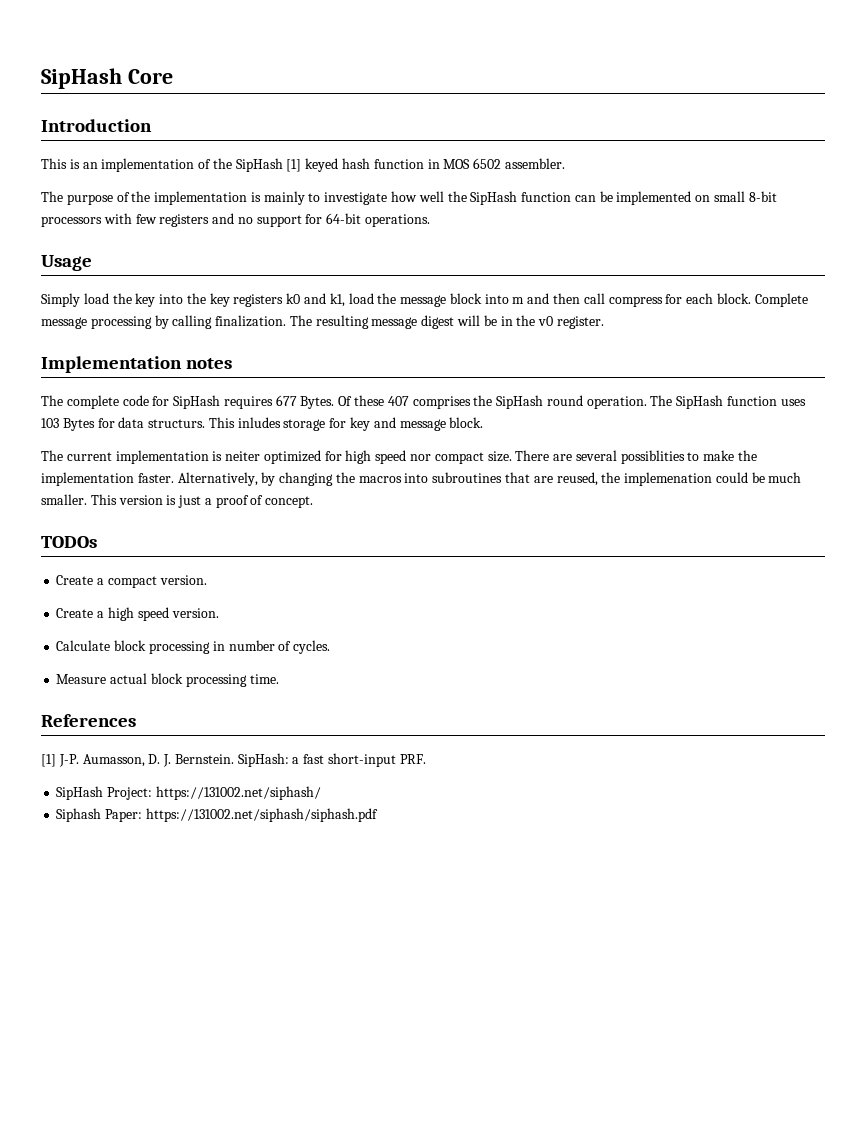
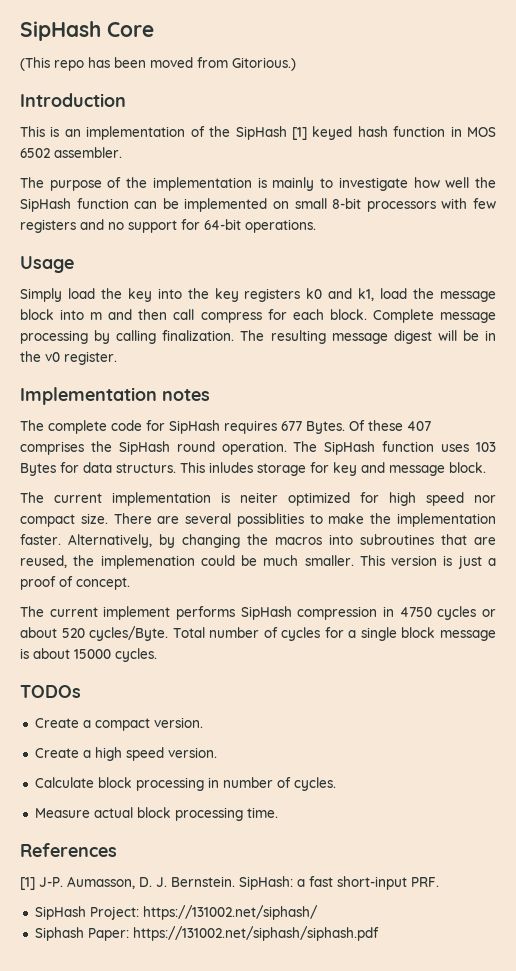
+ (This repo has been moved from Gitorious.)
+ The current implement performs SipHash compression in 4750 cycles or about 520 cycles/Byte. Total number of cycles for a single block message is about 15000 cycles.

